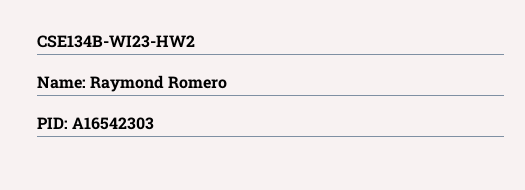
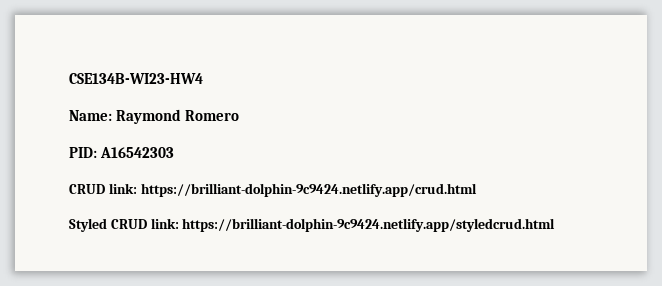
- CSE134B-WI23-HW2
+ CSE134B-WI23-HW4
+ CRUD link: https://brilliant-dolphin-9c9424.netlify.app/crud.html
+ Styled CRUD link: https://brilliant-dolphin-9c9424.netlify.app/styledcrud.html

